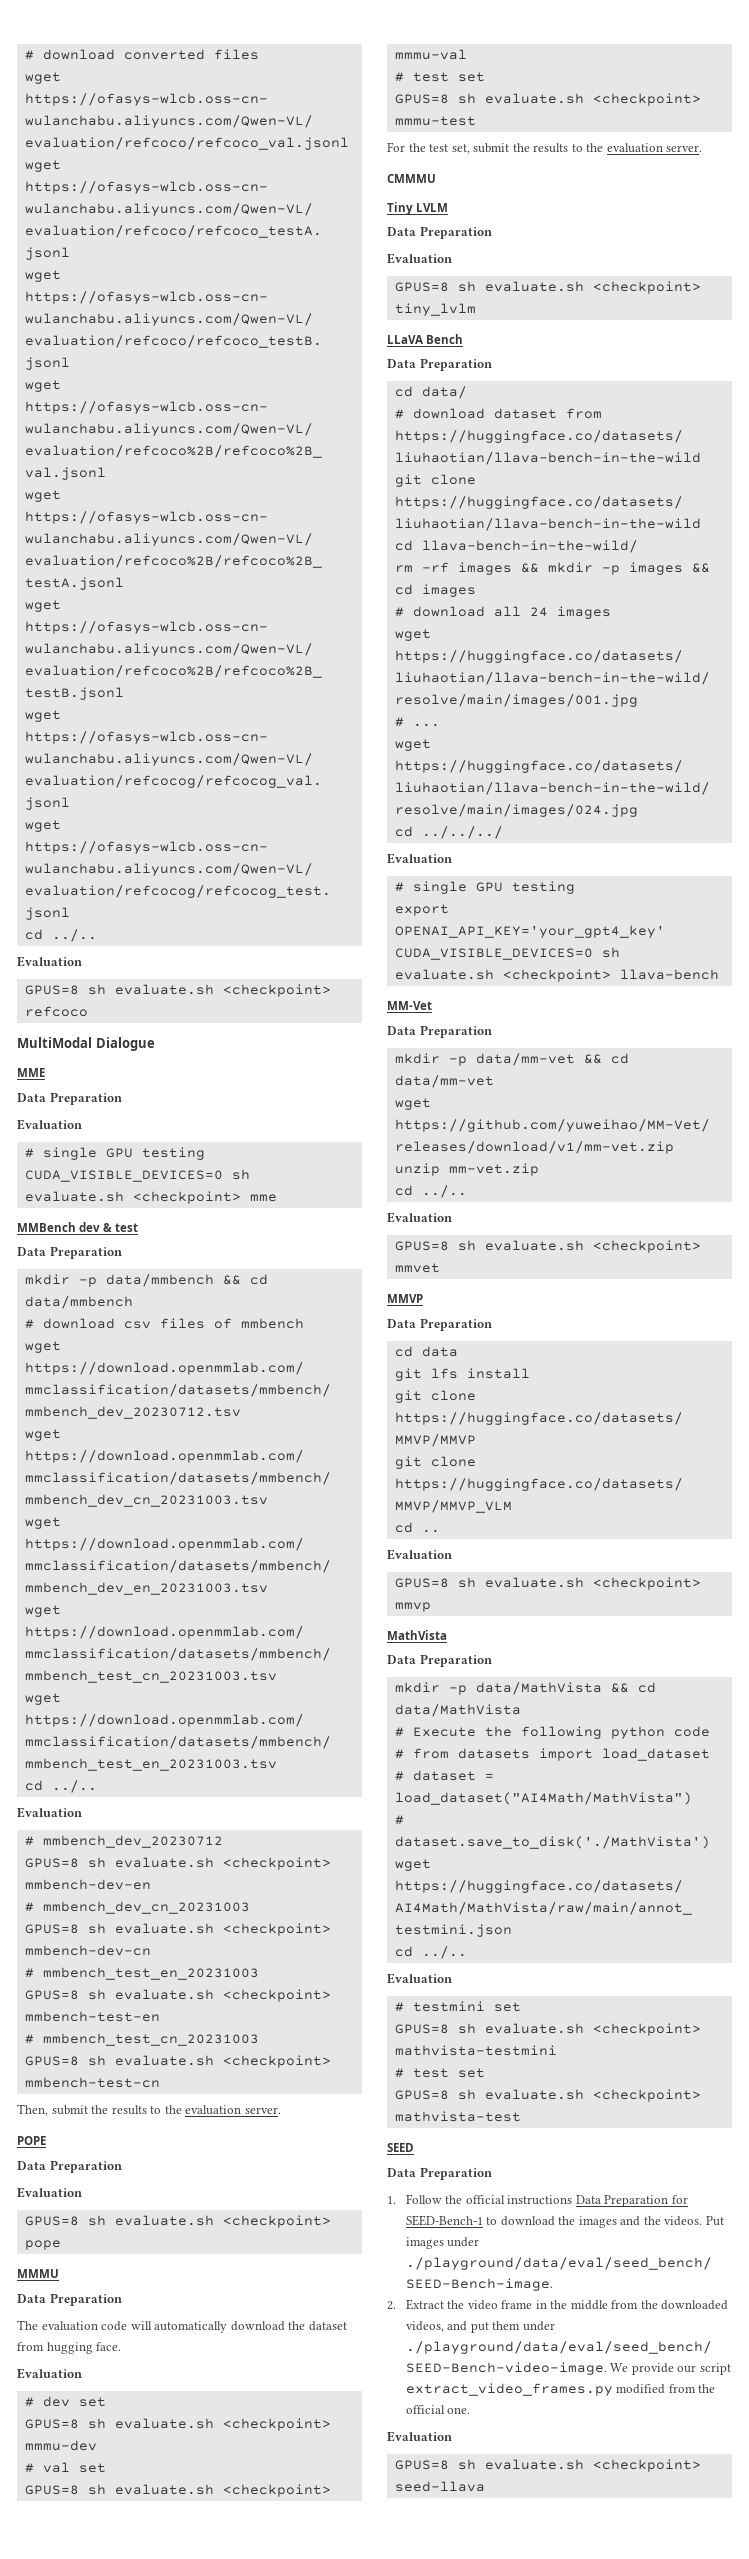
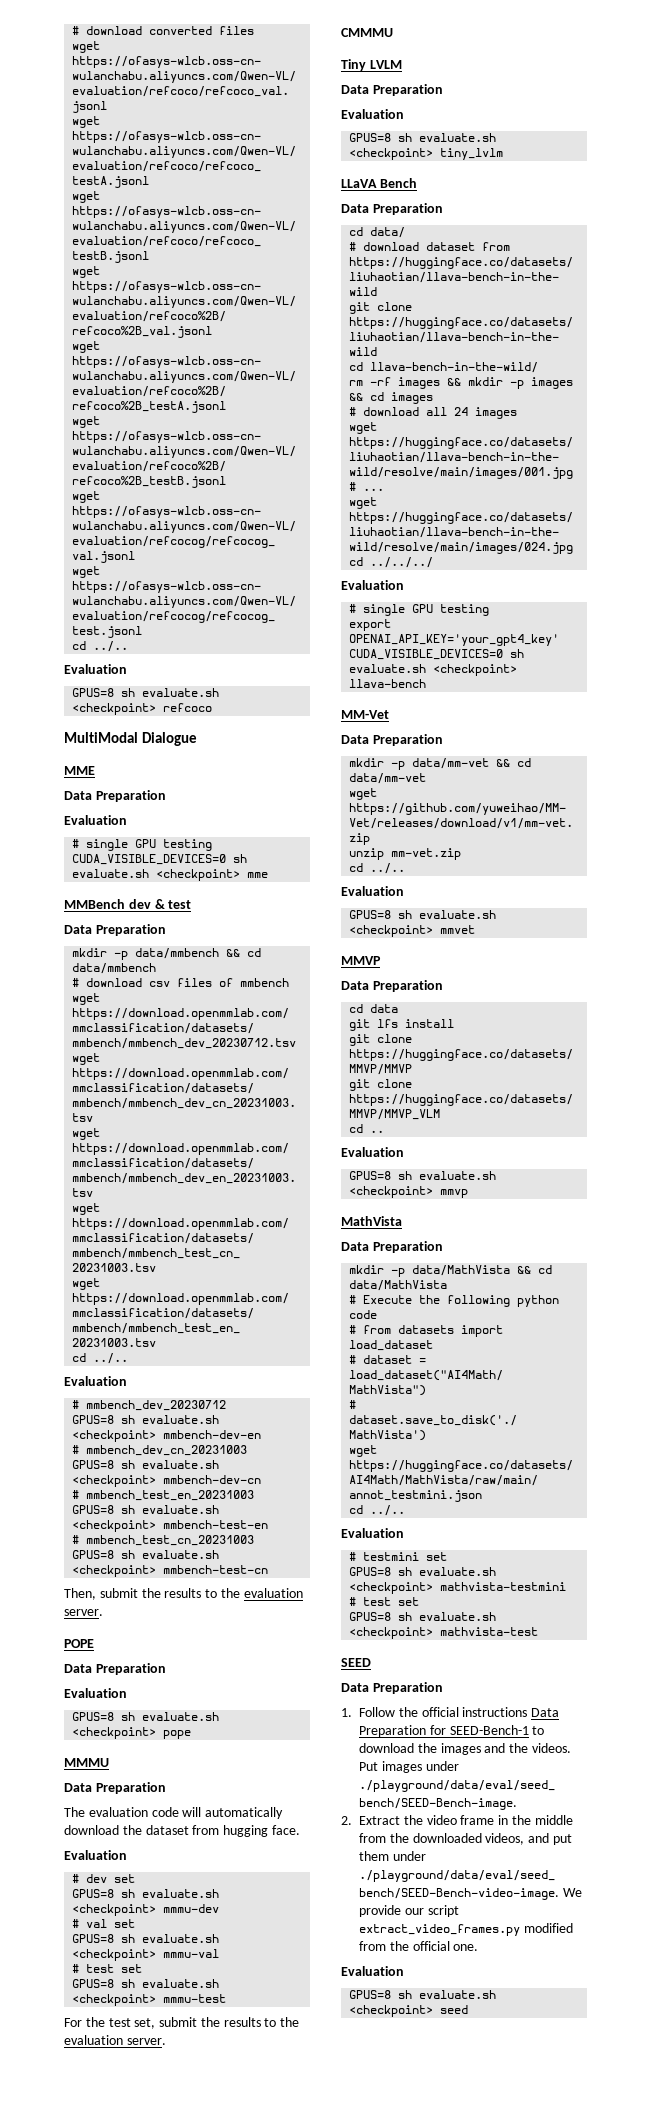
- GPUS=8 sh evaluate.sh <checkpoint> seed-llava
+ GPUS=8 sh evaluate.sh <checkpoint> seed

